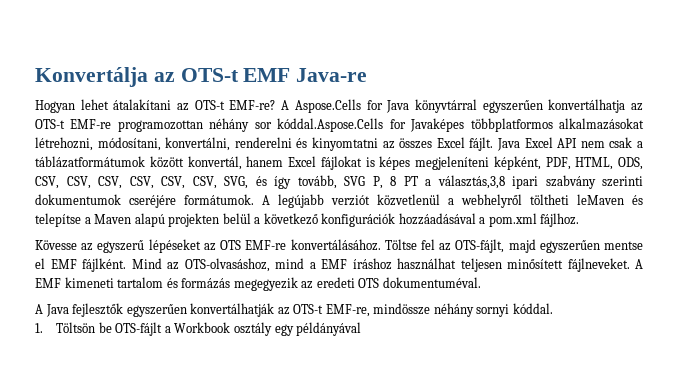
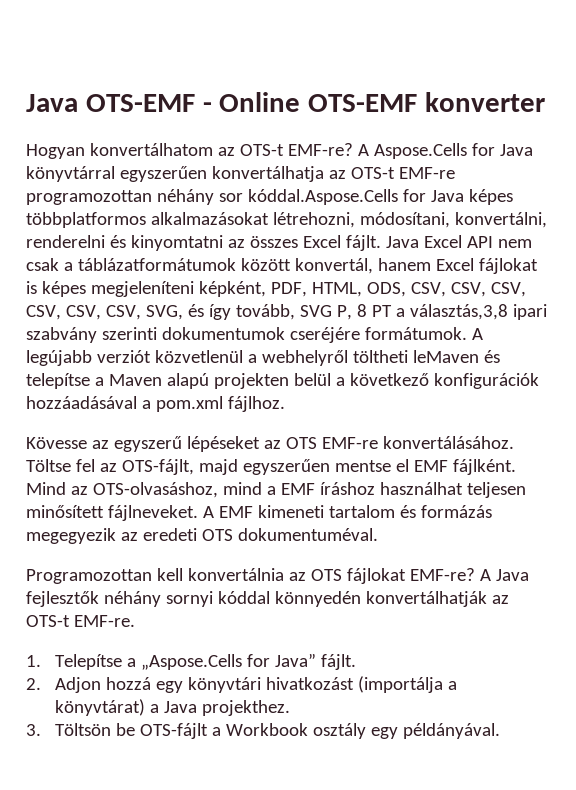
- Konvertálja az OTS-t EMF Java-re
+ Java OTS-EMF - Online OTS-EMF konverter
- Hogyan lehet átalakítani az OTS-t EMF-re?
+ Hogyan konvertálhatom az OTS-t EMF-re?
- A Aspose.Cells for Java könyvtárral egyszerűen konvertálhatja az OTS-t EMF-re programozottan néhány sor kóddal.Aspose.Cells for Javaképes többplatformos alkalmazásokat létrehozni, módosítani, konvertálni, renderelni és kinyomtatni az összes Excel fájlt.
+ A Aspose.Cells for Java könyvtárral egyszerűen konvertálhatja az OTS-t EMF-re programozottan néhány sor kóddal.Aspose.Cells for Java képes többplatformos alkalmazásokat létrehozni, módosítani, konvertálni, renderelni és kinyomtatni az összes Excel fájlt.
- A Java fejlesztők egyszerűen konvertálhatják az OTS-t EMF-re, mindössze néhány sornyi kóddal.
- 1. Töltsön be OTS-fájlt a Workbook osztály egy példányával
+ Programozottan kell konvertálnia az OTS fájlokat EMF-re? A Java fejlesztők néhány sornyi kóddal könnyedén konvertálhatják az OTS-t EMF-re.
+ 1. Telepítse a „Aspose.Cells for Java” fájlt.
+ 2. Adjon hozzá egy könyvtári hivatkozást (importálja a könyvtárat) a Java projekthez.
+ 3. Töltsön be OTS-fájlt a Workbook osztály egy példányával.

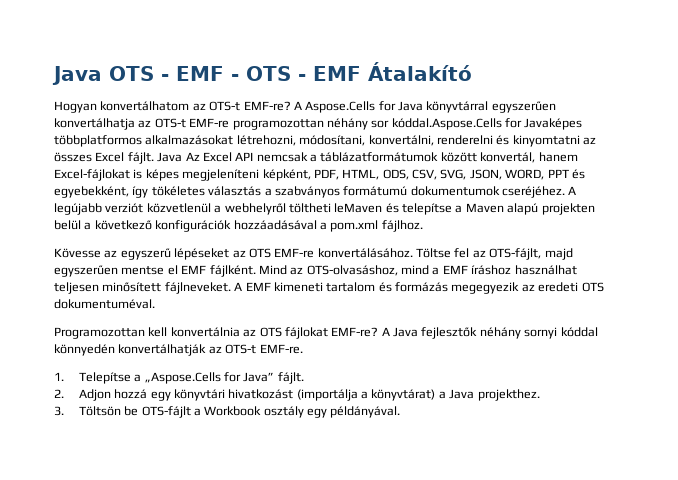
- Java OTS-EMF - Online OTS-EMF konverter
+ Java OTS - EMF - OTS - EMF Átalakító
- A Aspose.Cells for Java könyvtárral egyszerűen konvertálhatja az OTS-t EMF-re programozottan néhány sor kóddal.Aspose.Cells for Java képes többplatformos alkalmazásokat létrehozni, módosítani, konvertálni, renderelni és kinyomtatni az összes Excel fájlt.
+ A Aspose.Cells for Java könyvtárral egyszerűen konvertálhatja az OTS-t EMF-re programozottan néhány sor kóddal.Aspose.Cells for Javaképes többplatformos alkalmazásokat létrehozni, módosítani, konvertálni, renderelni és kinyomtatni az összes Excel fájlt.
- Java Excel API nem csak a táblázatformátumok között konvertál, hanem Excel fájlokat is képes megjeleníteni képként, PDF, HTML, ODS, CSV, CSV, CSV, CSV, CSV, CSV, SVG, és így tovább, SVG P, 8 PT a választás,3,8 ipari szabvány szerinti dokumentumok cseréjére formátumok.
+ Java Az Excel API nemcsak a táblázatformátumok között konvertál, hanem Excel-fájlokat is képes megjeleníteni képként, PDF, HTML, ODS, CSV, SVG, JSON, WORD, PPT és egyebekként, így tökéletes választás a szabványos formátumú dokumentumok cseréjéhez.

